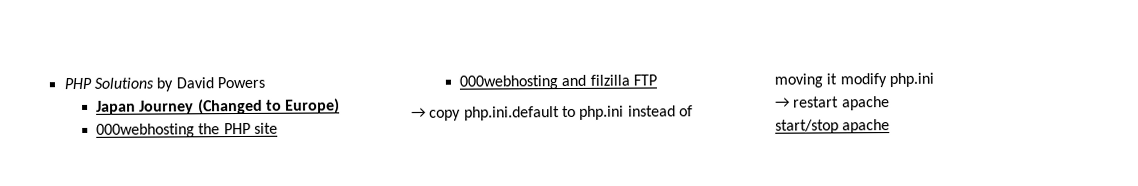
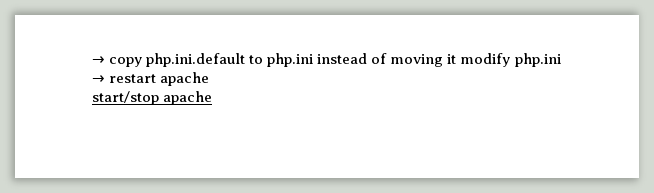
- PHP Solutions by David Powers
- Japan Journey (Changed to Europe)
- 000webhosting the PHP site
- 000webhosting and filzilla FTP

